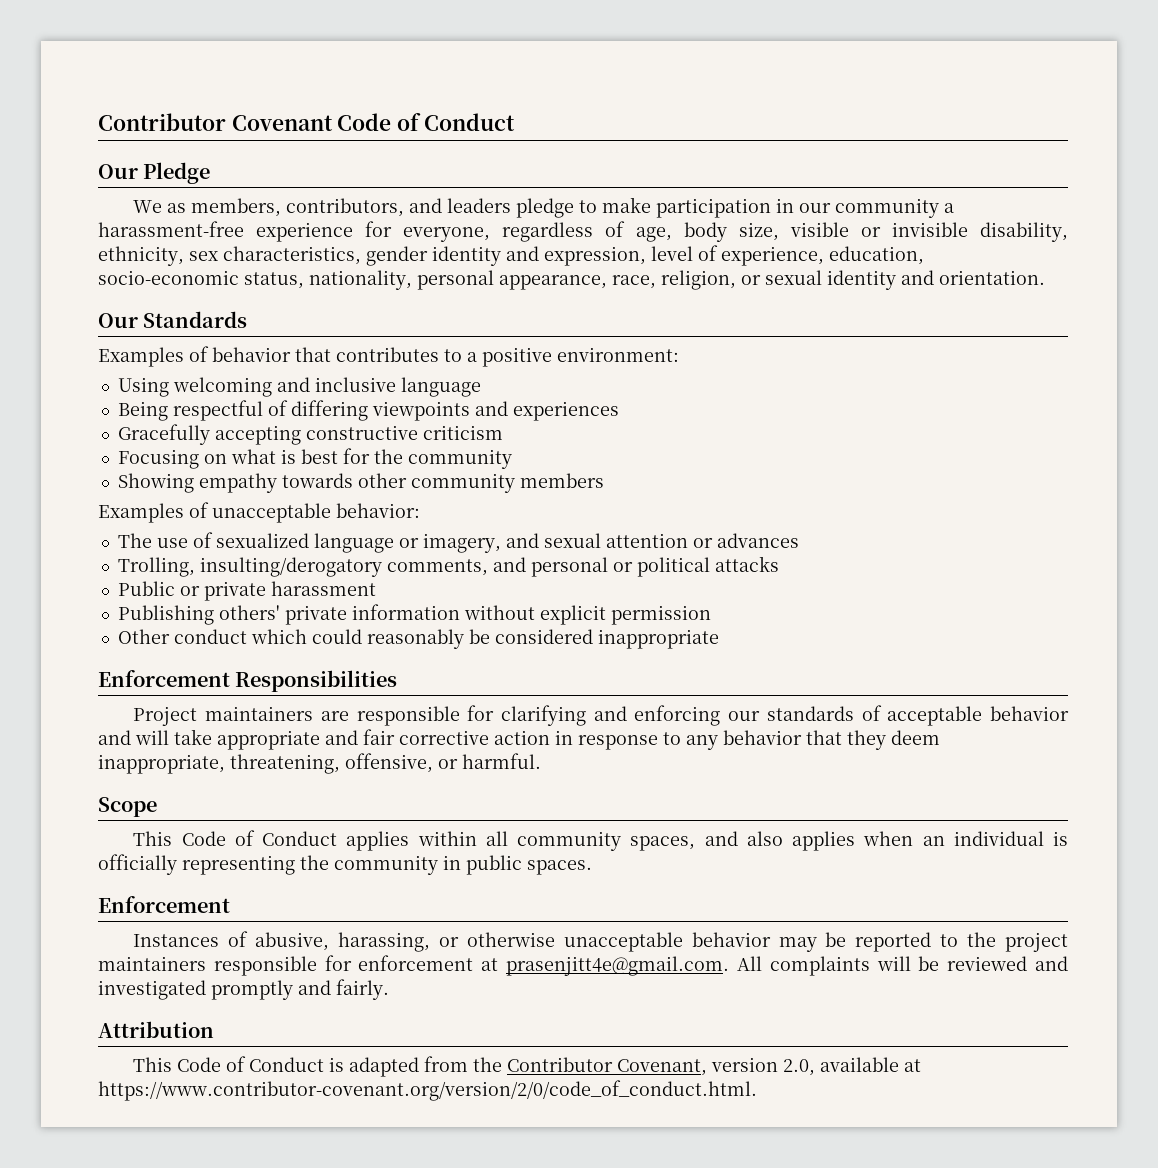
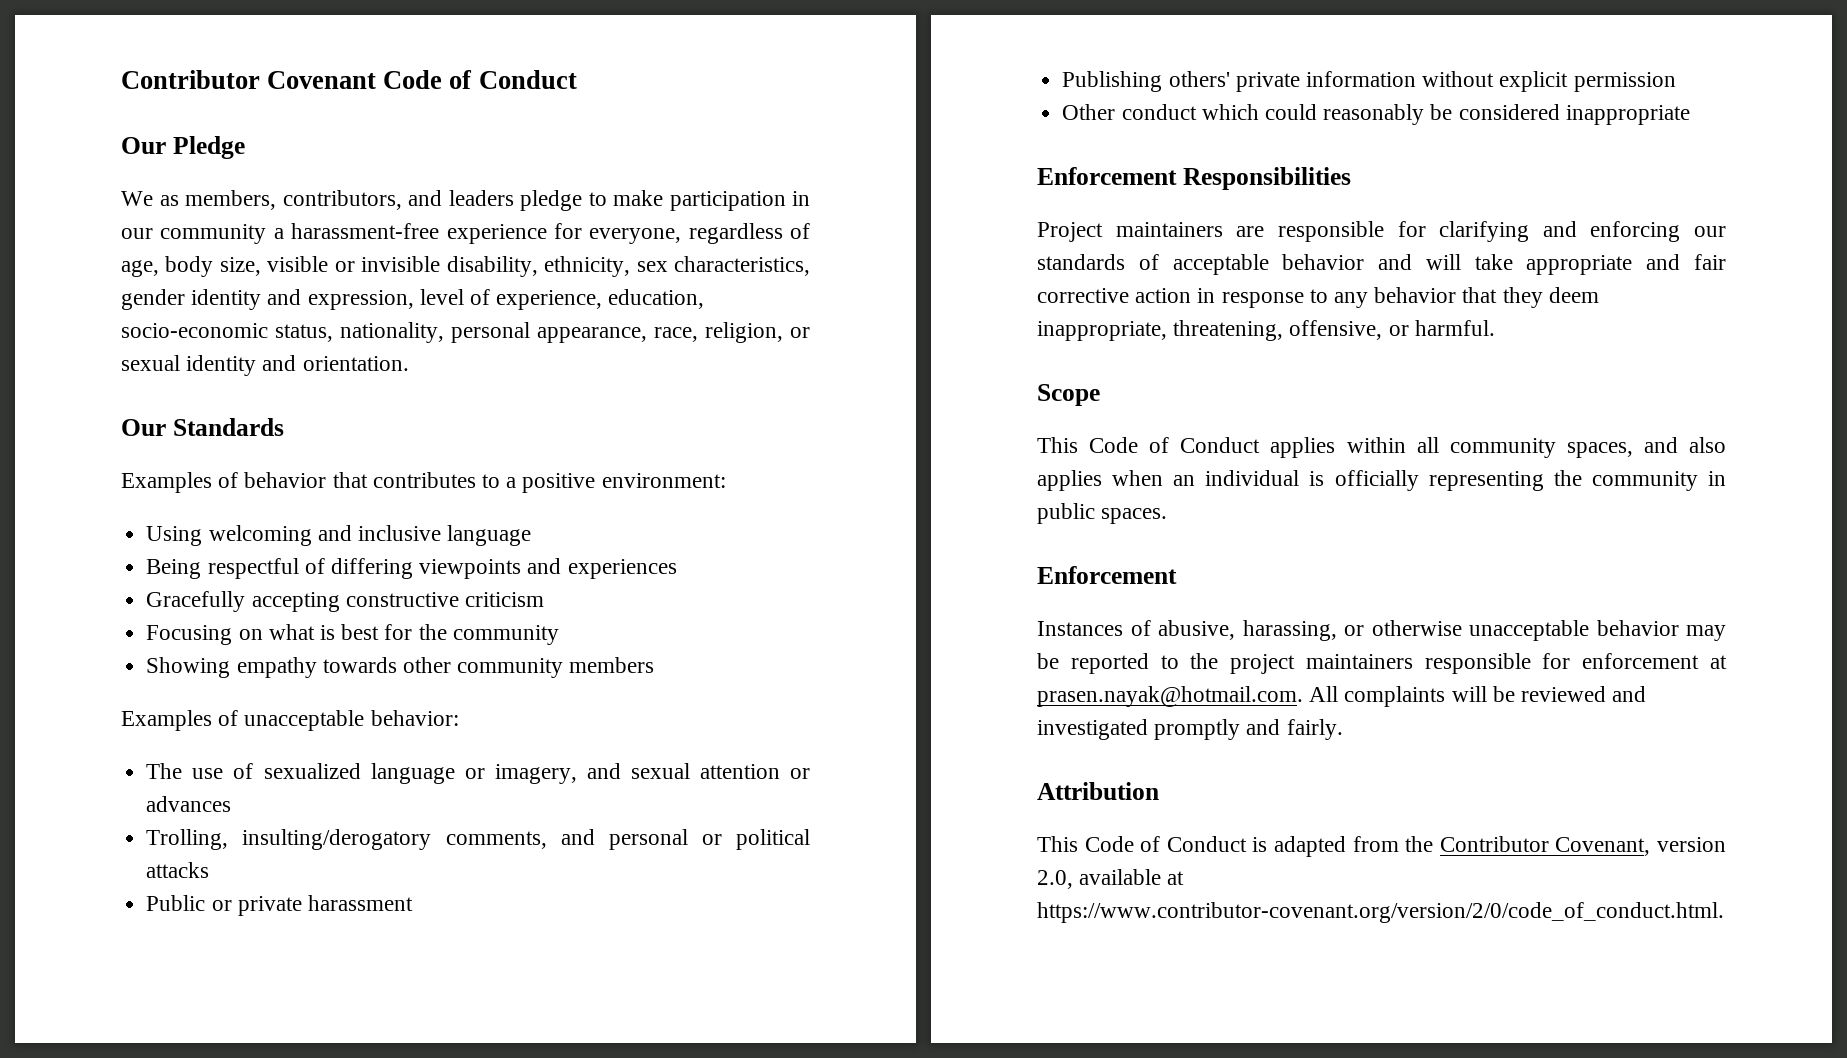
- Instances of abusive, harassing, or otherwise unacceptable behavior may be reported to the project maintainers responsible for enforcement at prasenjitt4e@gmail.com. All complaints will be reviewed and investigated promptly and fairly.
+ Instances of abusive, harassing, or otherwise unacceptable behavior may be reported to the project maintainers responsible for enforcement at prasen.nayak@hotmail.com. All complaints will be reviewed and investigated promptly and fairly.

